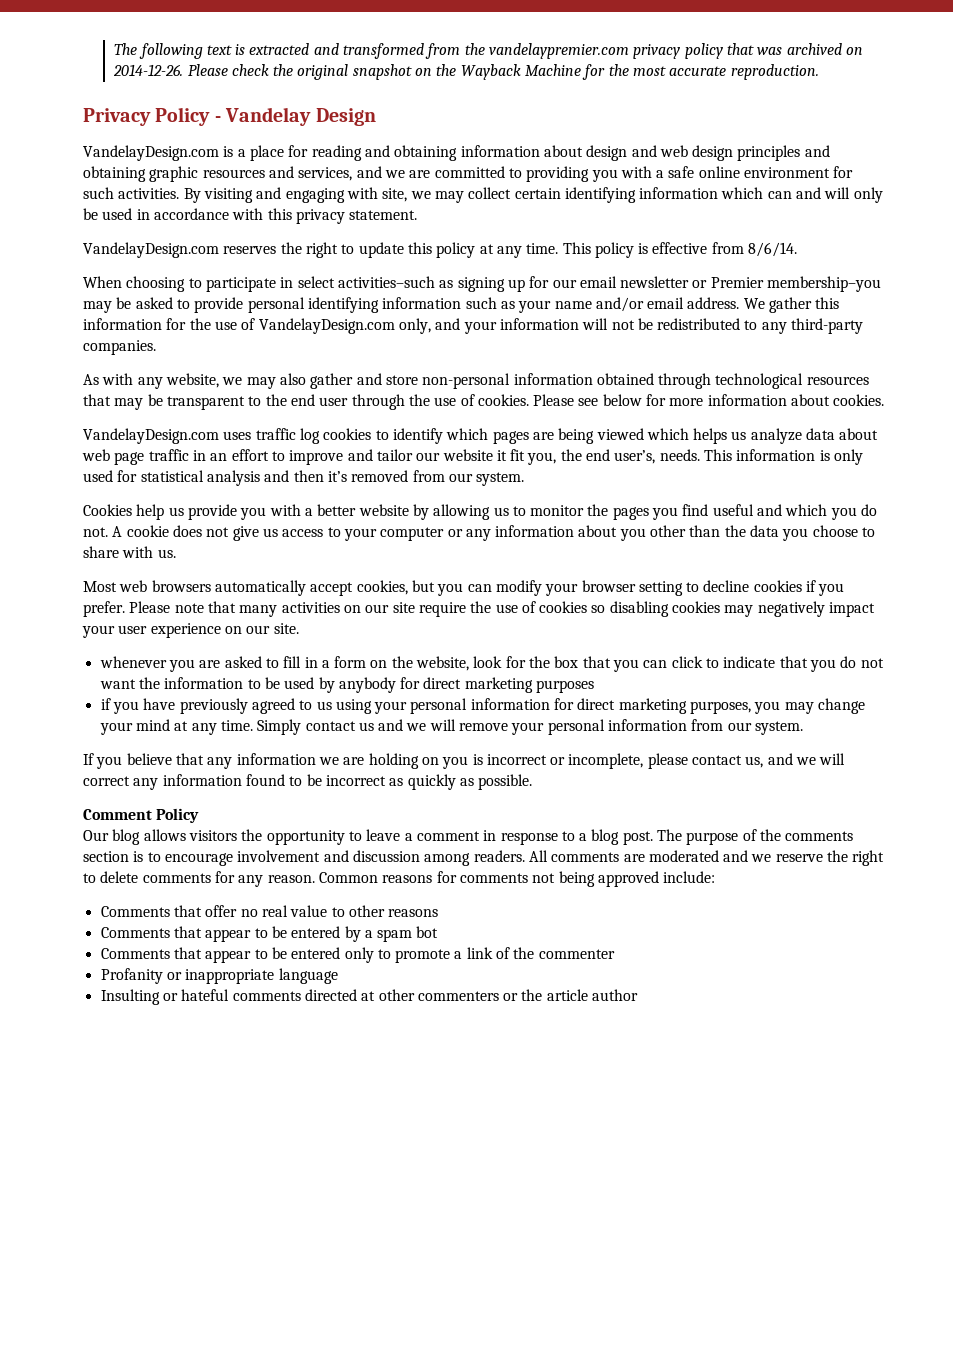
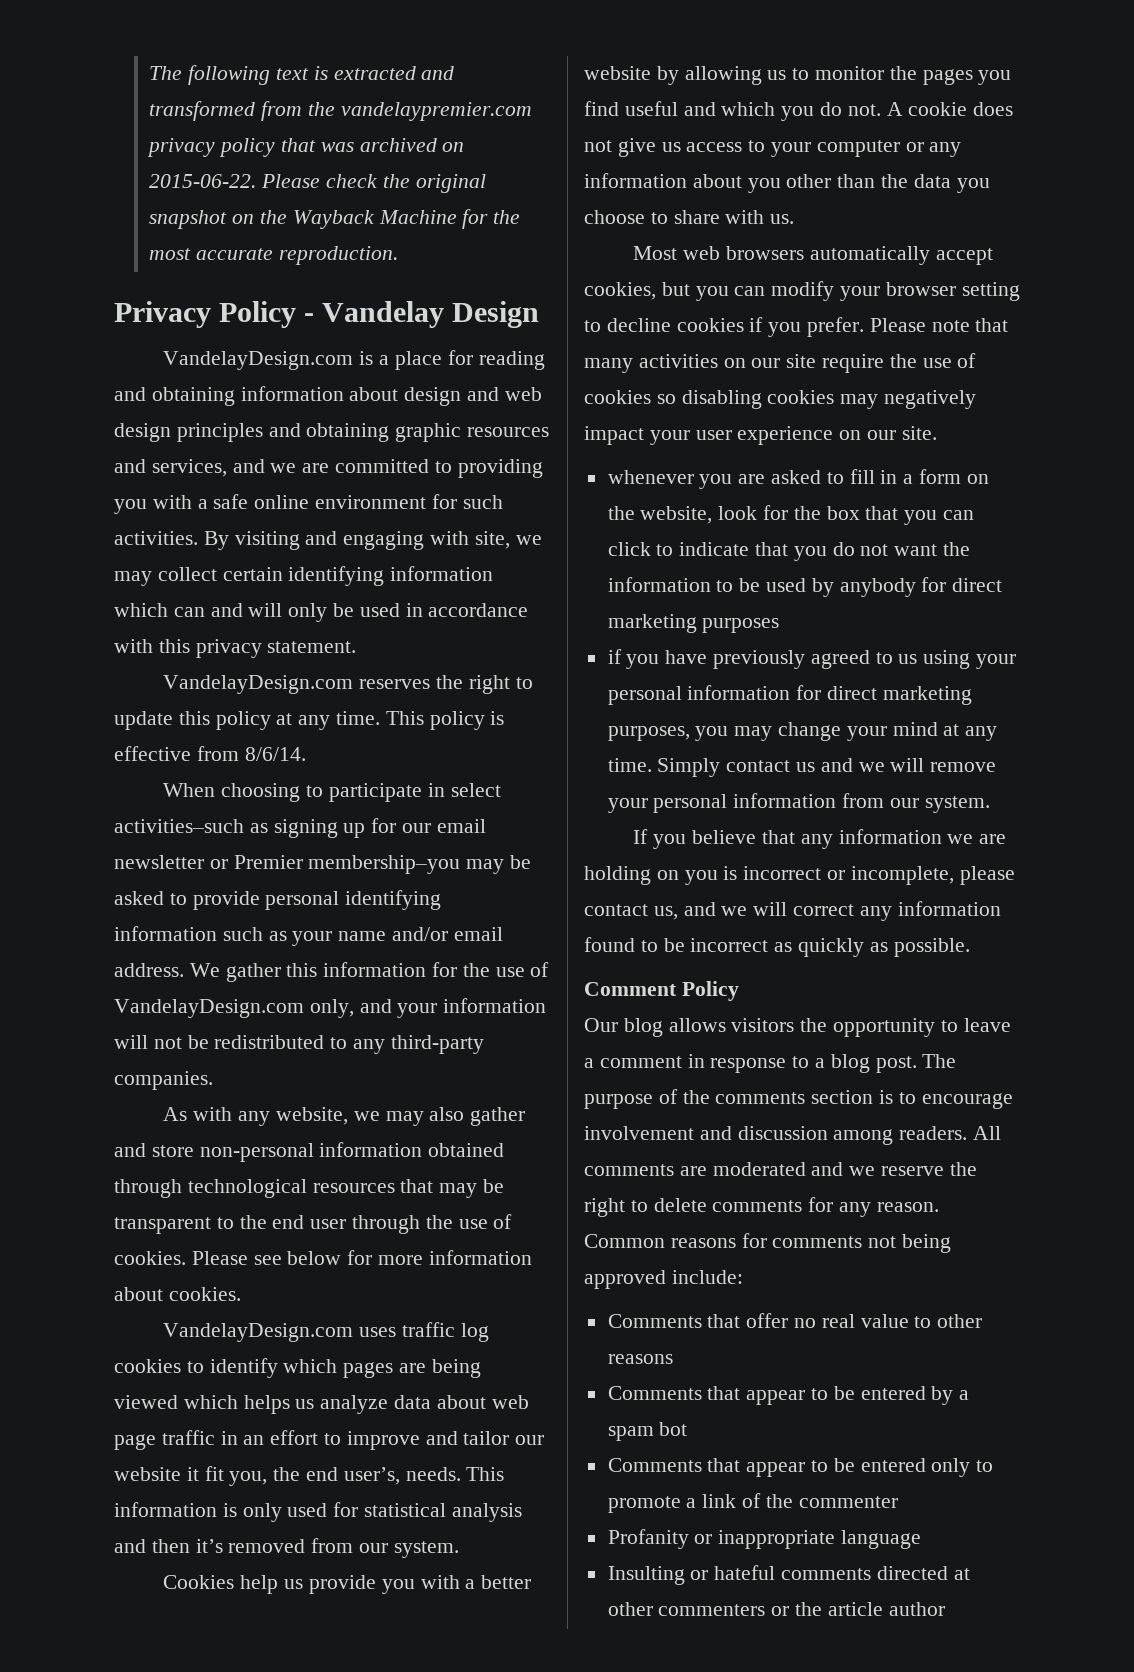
- The following text is extracted and transformed from the vandelaypremier.com privacy policy that was archived on 2014-12-26.
+ The following text is extracted and transformed from the vandelaypremier.com privacy policy that was archived on 2015-06-22.

